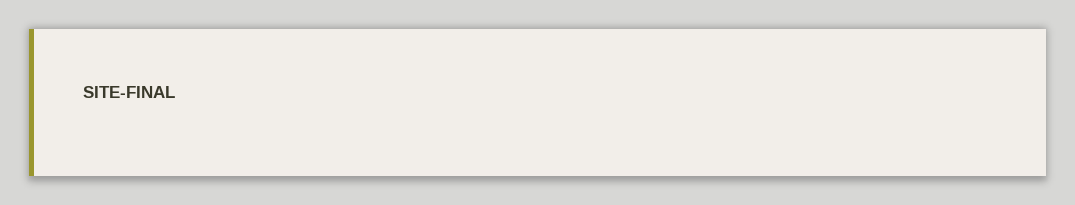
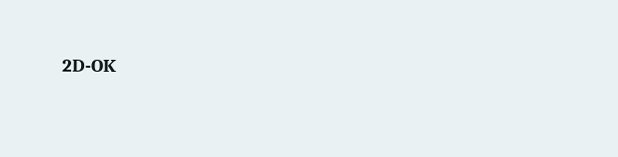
- SITE-FINAL
+ 2D-OK

